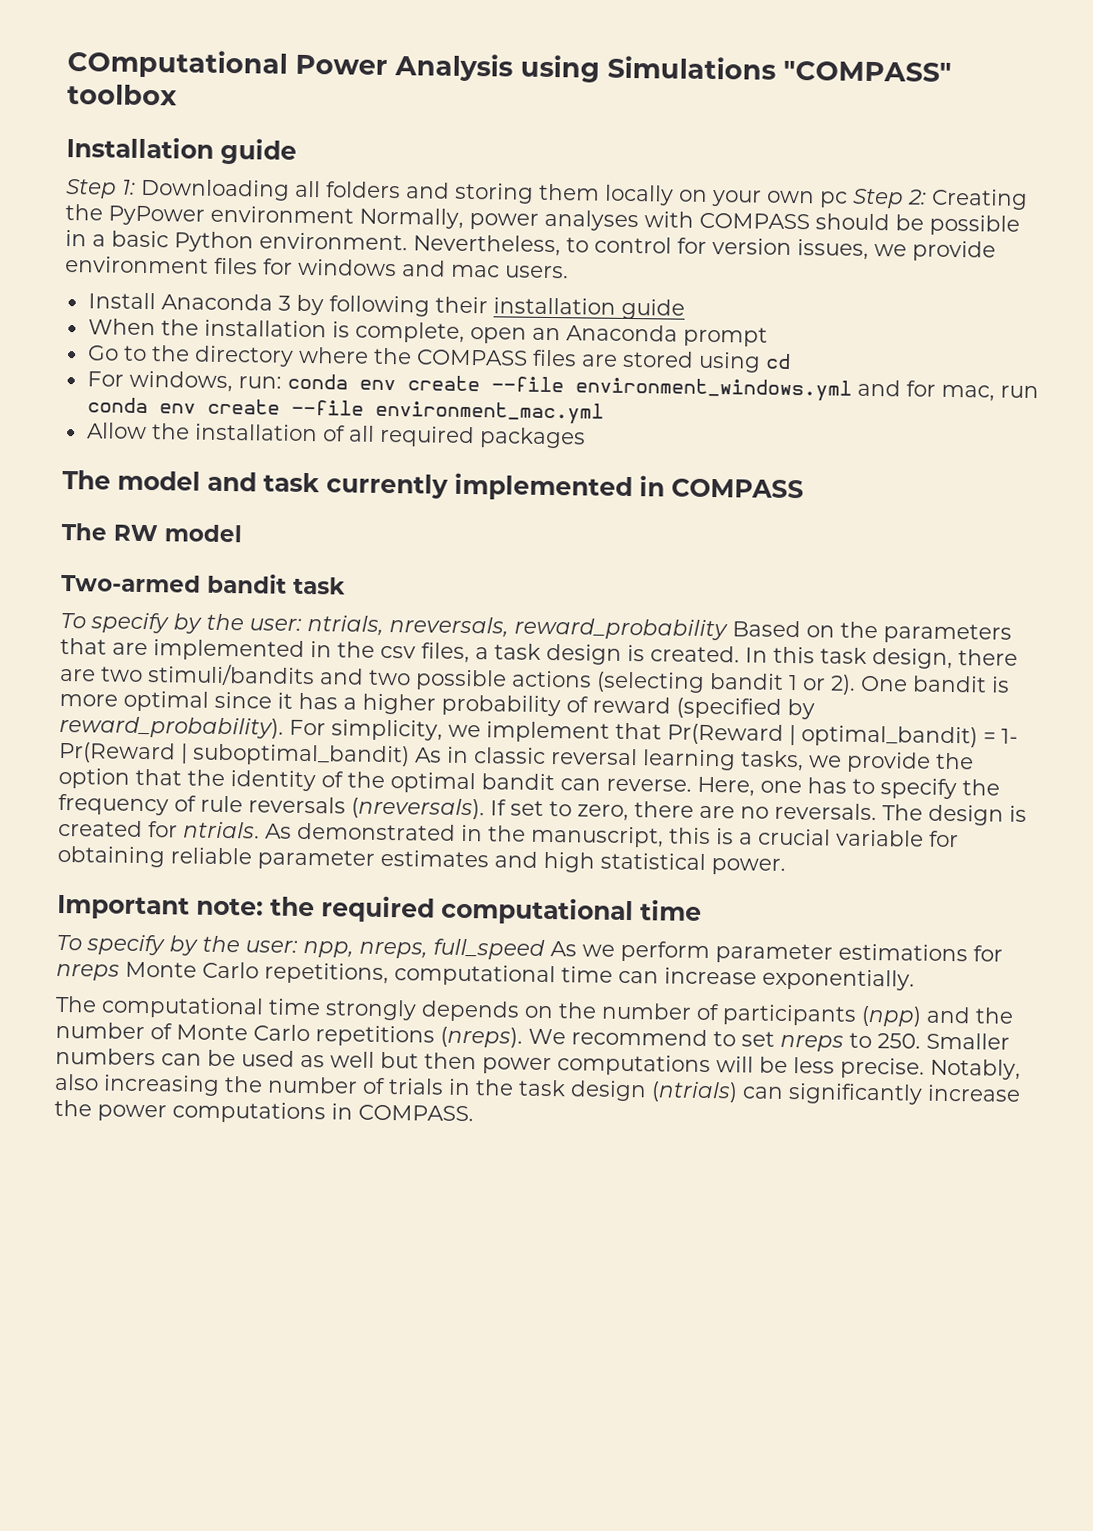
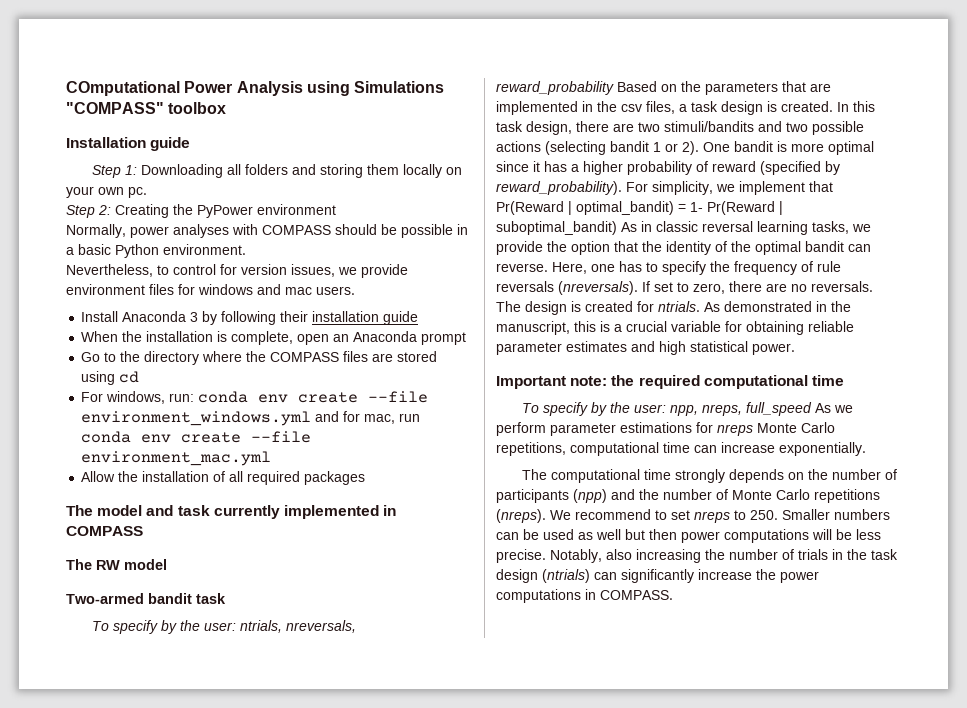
- Step 1: Downloading all folders and storing them locally on your own pc Step 2: Creating the PyPower environment Normally, power analyses with COMPASS should be possible in a basic Python environment. Nevertheless, to control for version issues, we provide environment files for windows and mac users.
+ Step 1: Downloading all folders and storing them locally on your own pc.
+ Step 2: Creating the PyPower environment
+ Normally, power analyses with COMPASS should be possible in a basic Python environment.
+ Nevertheless, to control for version issues, we provide environment files for windows and mac users.

